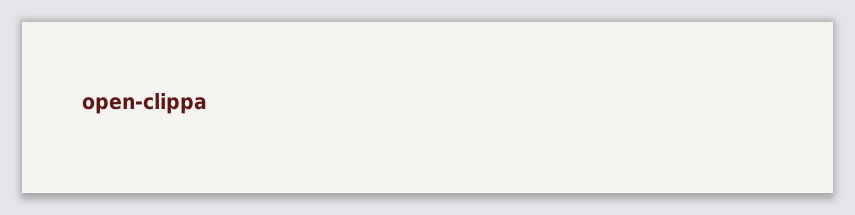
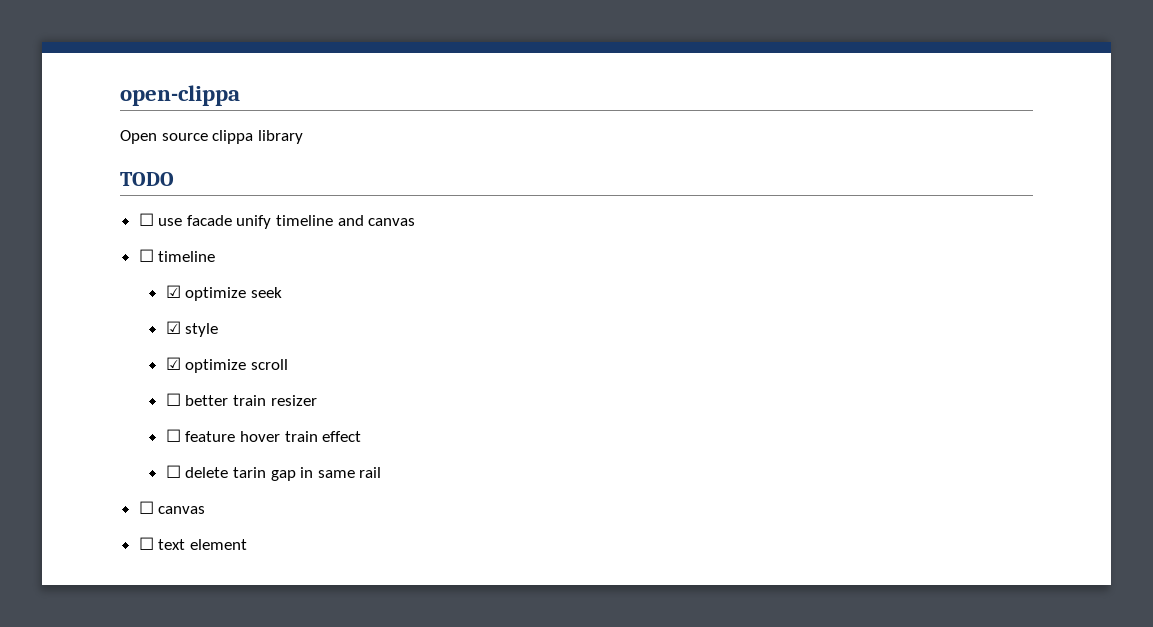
+ Open source clippa library
+ TODO
+ ☐ use facade unify timeline and canvas
+ ☐ timeline
+ ☑ optimize seek
+ ☑ style
+ ☑ optimize scroll
+ ☐ better train resizer
+ ☐ feature hover train effect
+ ☐ delete tarin gap in same rail
+ ☐ canvas
+ ☐ text element

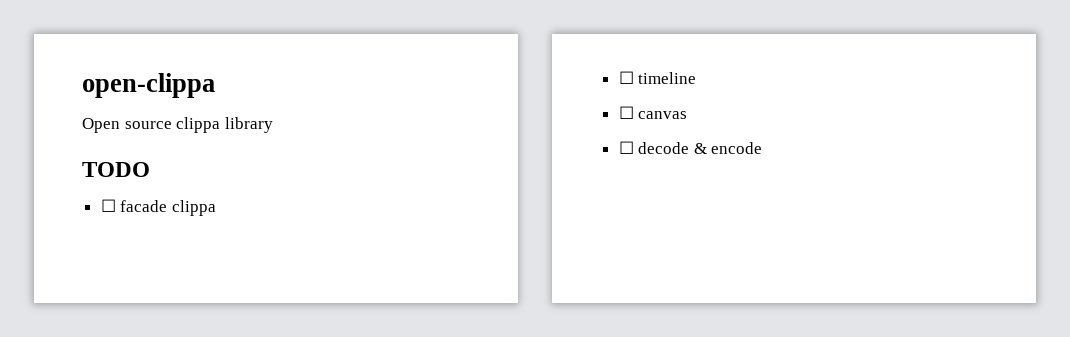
- ☐ use facade unify timeline and canvas
+ ☐ facade clippa
  ☐ timeline
- ☑ optimize seek
- ☑ style
- ☑ optimize scroll
- ☐ better train resizer
- ☐ feature hover train effect
- ☐ delete tarin gap in same rail
- ☐ text element
+ ☐ decode & encode

